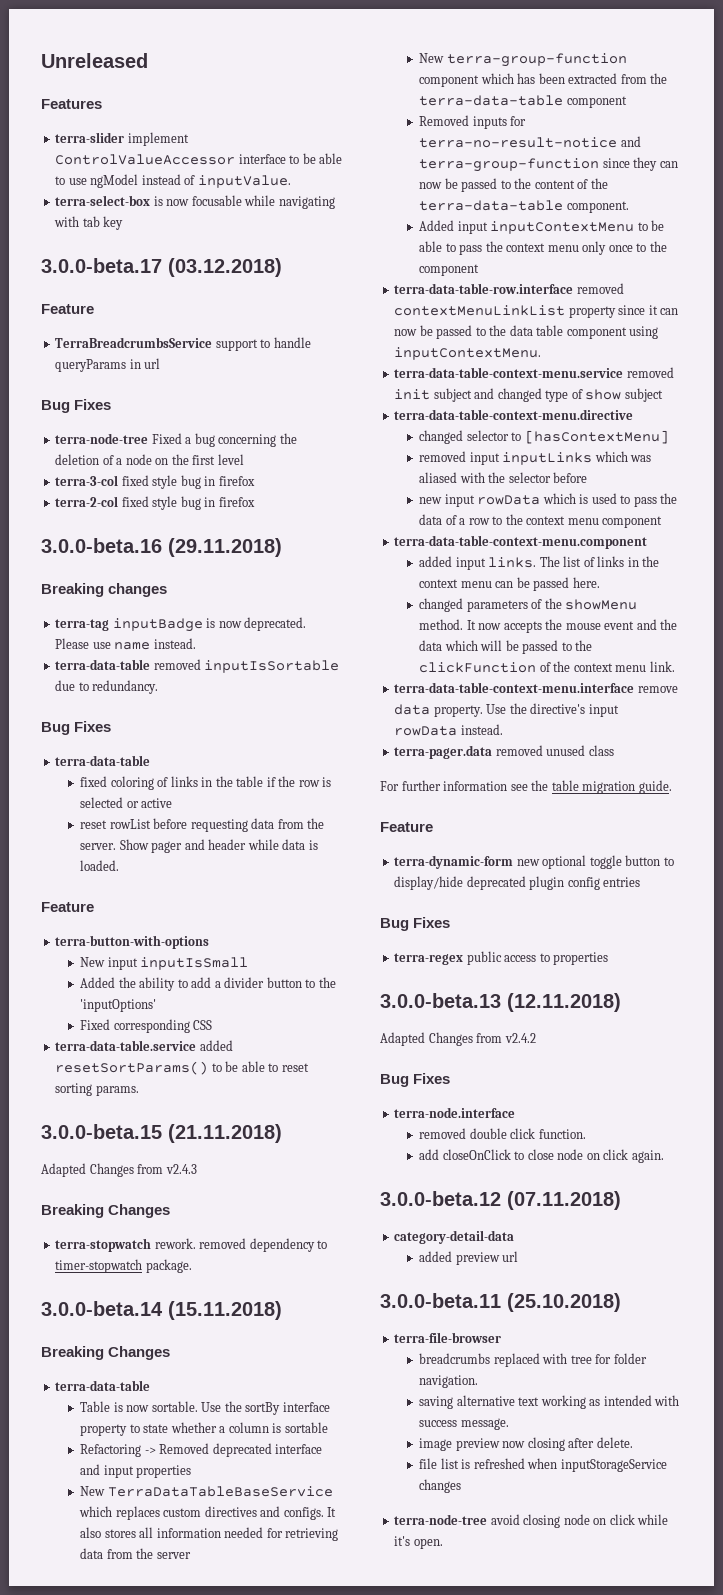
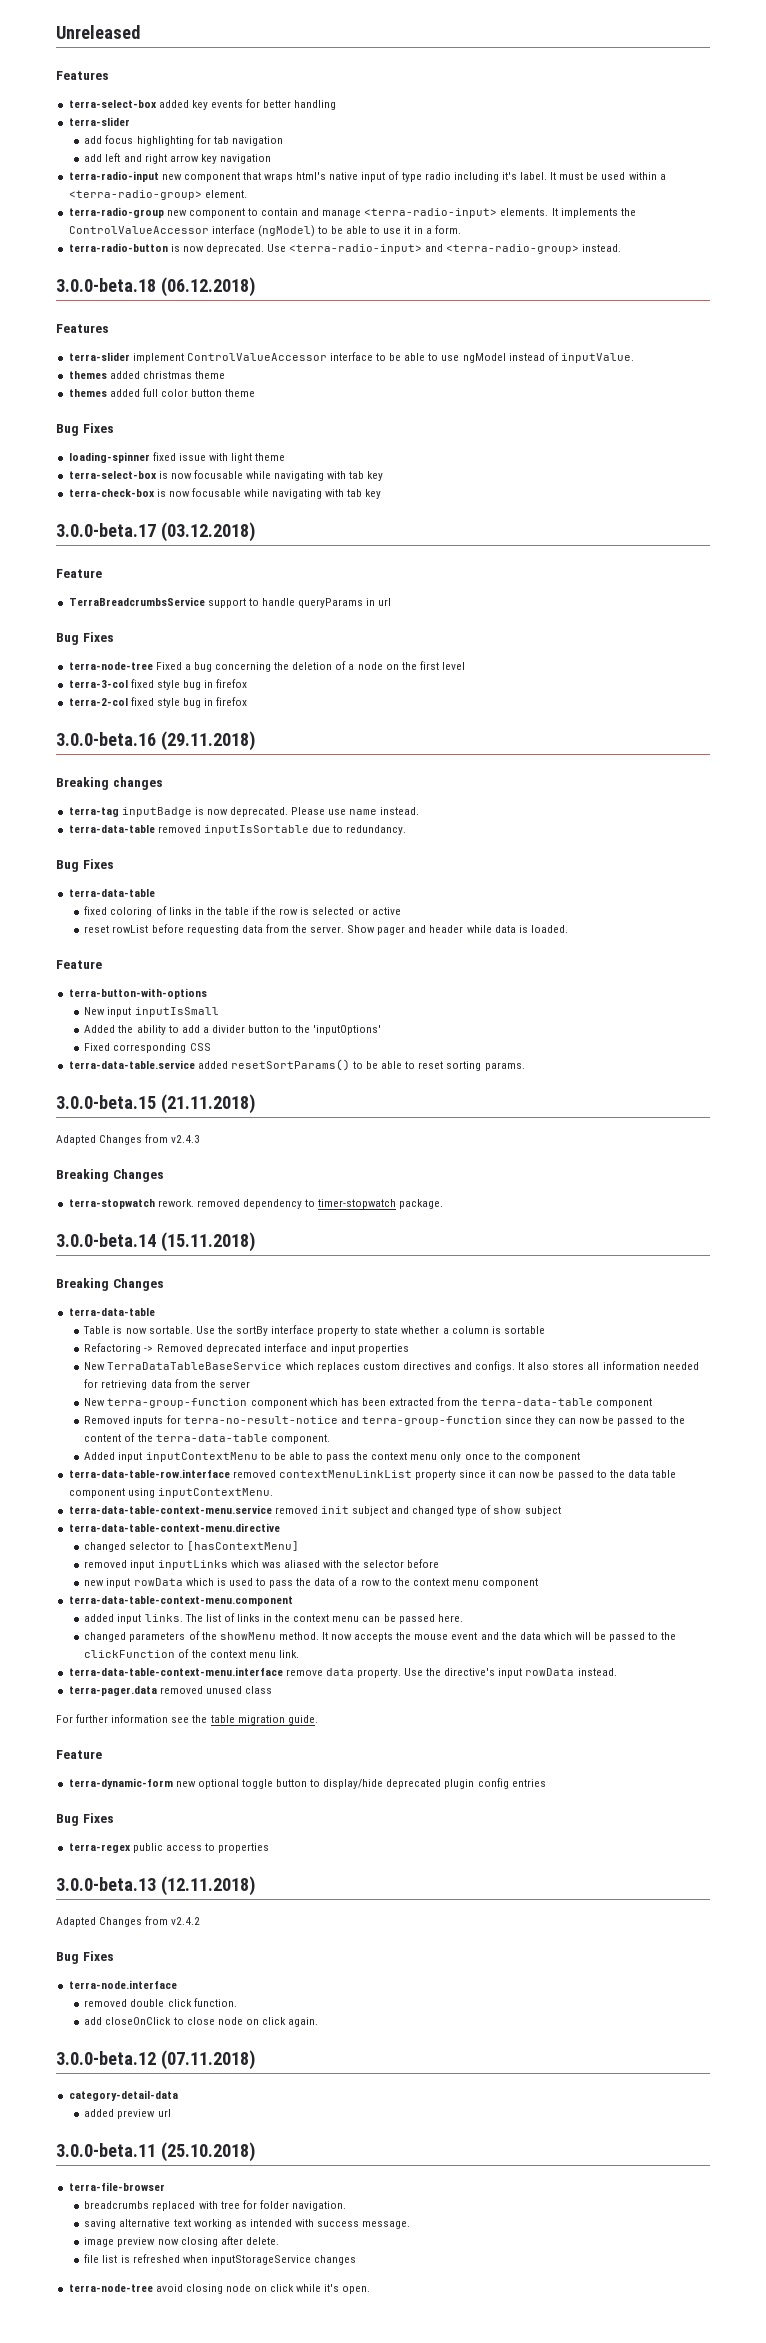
+ terra-select-box added key events for better handling
+ terra-slider
+ add focus highlighting for tab navigation
+ add left and right arrow key navigation
+ terra-radio-input new component that wraps html's native input of type radio including it's label. It must be used within a <terra-radio-group> element.
+ terra-radio-group new component to contain and manage <terra-radio-input> elements. It implements the ControlValueAccessor interface (ngModel) to be able to use it in a form.
+ terra-radio-button is now deprecated. Use <terra-radio-input> and <terra-radio-group> instead.
+ 3.0.0-beta.18 (06.12.2018)
+ Features
+ themes added christmas theme
+ themes added full color button theme
+ Bug Fixes
+ loading-spinner fixed issue with light theme
+ terra-check-box is now focusable while navigating with tab key

